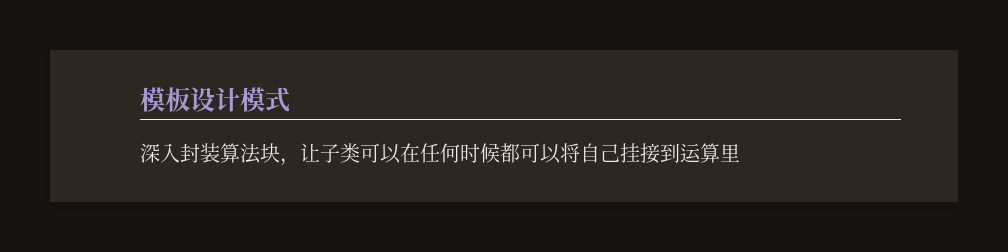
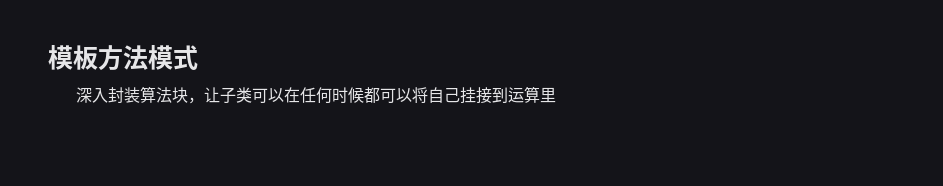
- 模板设计模式
+ 模板方法模式

